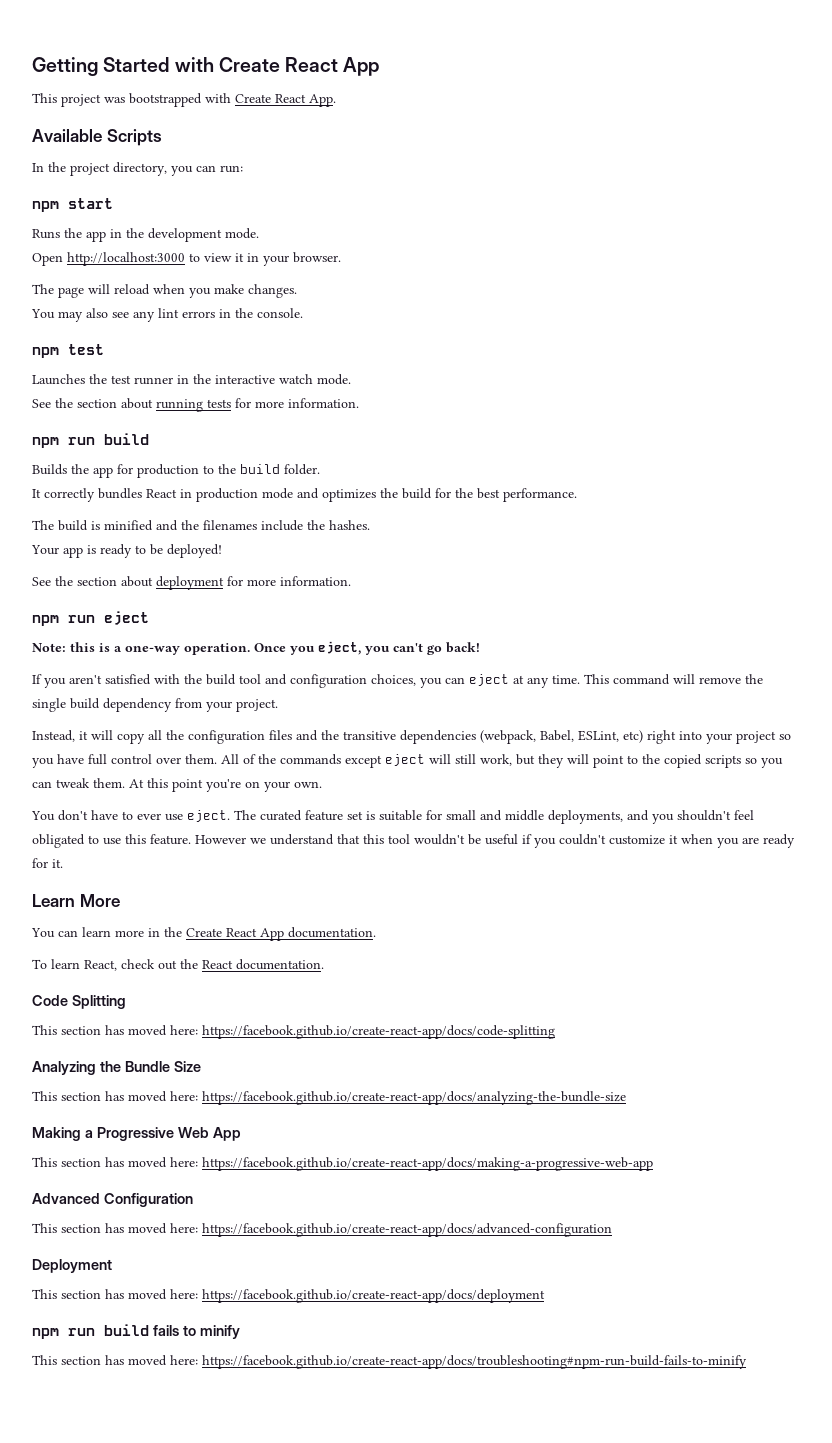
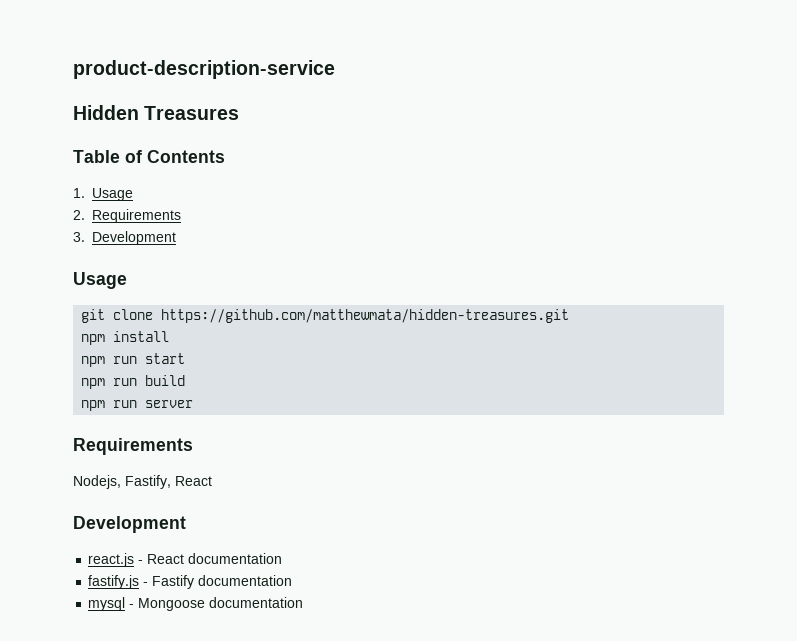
- Getting Started with Create React App
- This project was bootstrapped with Create React App.
- Available Scripts
- In the project directory, you can run:
- npm start
- Runs the app in the development mode.
- Open http://localhost:3000 to view it in your browser.
- The page will reload when you make changes.
- You may also see any lint errors in the console.
- npm test
- Launches the test runner in the interactive watch mode.
- See the section about running tests for more information.
+ product-description-service
+ Hidden Treasures
+ Table of Contents
+ 1. Usage
+ 2. Requirements
+ 3. Development
+ Usage
+ git clone https://github.com/matthewmata/hidden-treasures.git
+ npm install
+ npm run start
  npm run build
- Builds the app for production to the build folder.
- It correctly bundles React in production mode and optimizes the build for the best performance.
- The build is minified and the filenames include the hashes.
- Your app is ready to be deployed!
- See the section about deployment for more information.
- npm run eject
- Note: this is a one-way operation. Once you eject, you can't go back!
- If you aren't satisfied with the build tool and configuration choices, you can eject at any time. This command will remove the single build dependency from your project.
- Instead, it will copy all the configuration files and the transitive dependencies (webpack, Babel, ESLint, etc) right into your project so you have full control over them. All of the commands except eject will still work, but they will point to the copied scripts so you can tweak them. At this point you're on your own.
- You don't have to ever use eject. The curated feature set is suitable for small and middle deployments, and you shouldn't feel obligated to use this feature. However we understand that this tool wouldn't be useful if you couldn't customize it when you are ready for it.
- Learn More
- You can learn more in the Create React App documentation.
- To learn React, check out the React documentation.
- Code Splitting
- This section has moved here: https://facebook.github.io/create-react-app/docs/code-splitting
- Analyzing the Bundle Size
- This section has moved here: https://facebook.github.io/create-react-app/docs/analyzing-the-bundle-size
- Making a Progressive Web App
- This section has moved here: https://facebook.github.io/create-react-app/docs/making-a-progressive-web-app
- Advanced Configuration
- This section has moved here: https://facebook.github.io/create-react-app/docs/advanced-configuration
- Deployment
- This section has moved here: https://facebook.github.io/create-react-app/docs/deployment
- npm run build fails to minify
- This section has moved here: https://facebook.github.io/create-react-app/docs/troubleshooting#npm-run-build-fails-to-minify
+ npm run server
+ Requirements
+ Nodejs, Fastify, React
+ Development
+ react.js - React documentation
+ fastify.js - Fastify documentation
+ mysql - Mongoose documentation

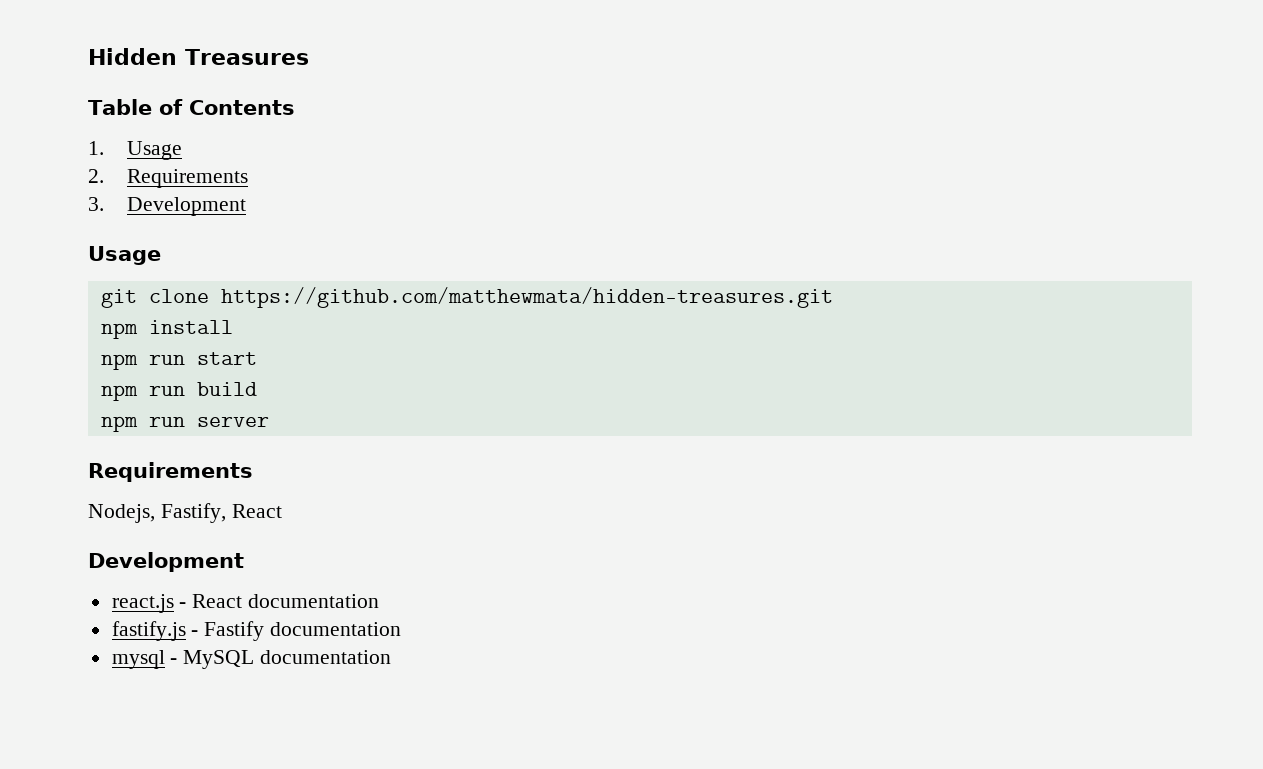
- product-description-service
- mysql - Mongoose documentation
+ mysql - MySQL documentation

